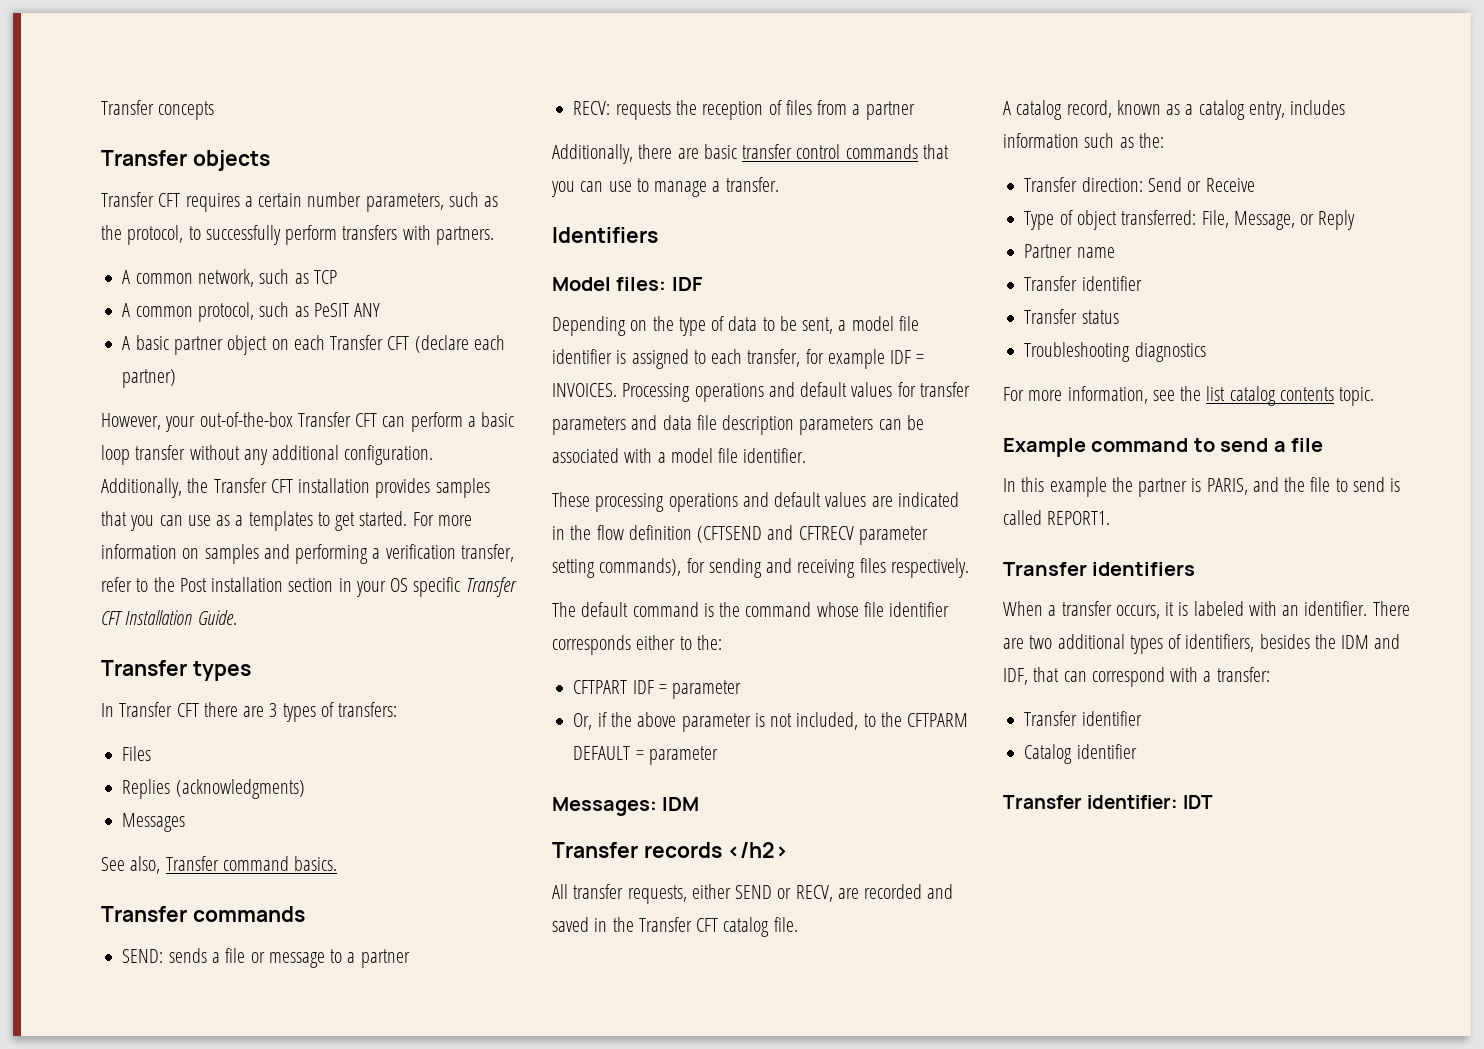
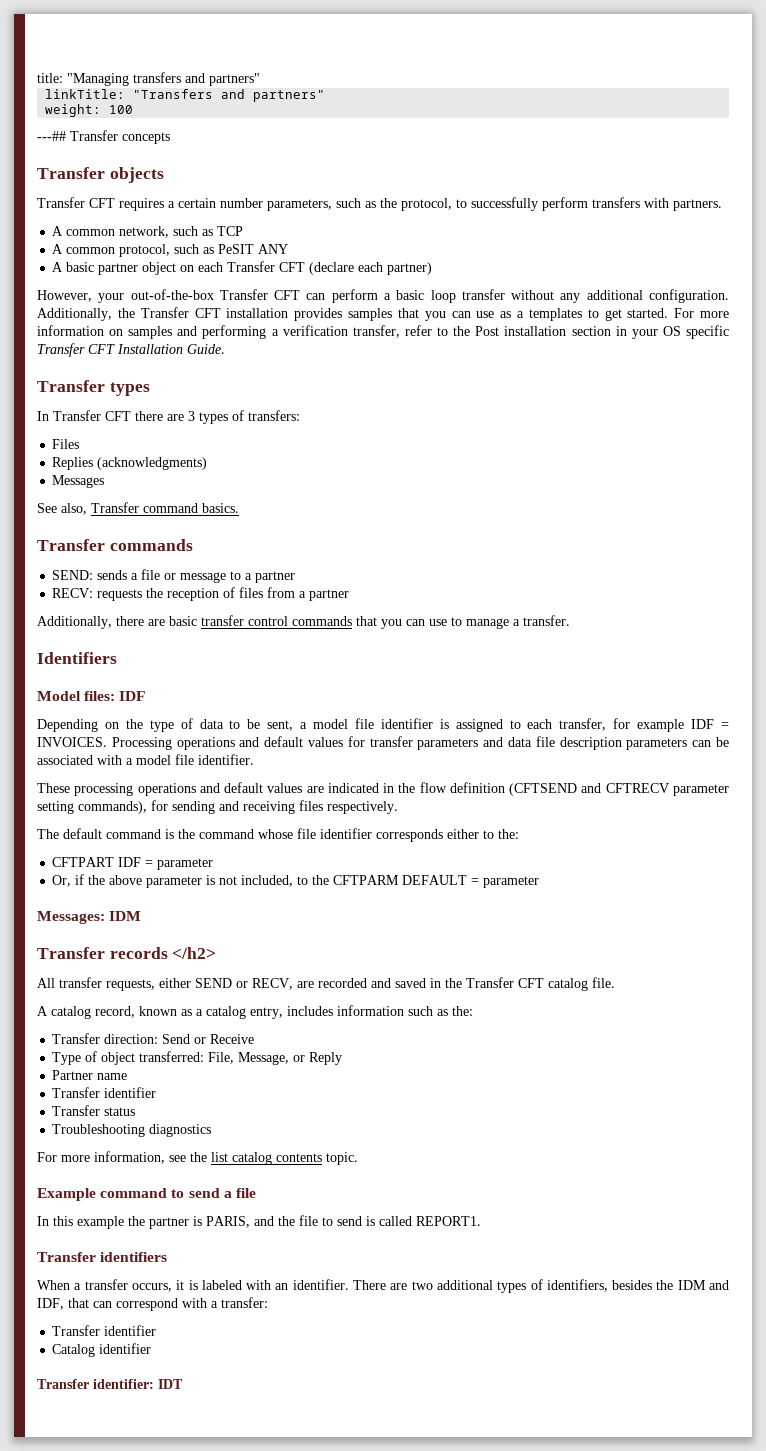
- Transfer concepts
+ title: "Managing transfers and partners"
+ linkTitle: "Transfers and partners"
+ weight: 100
+ ---## Transfer concepts

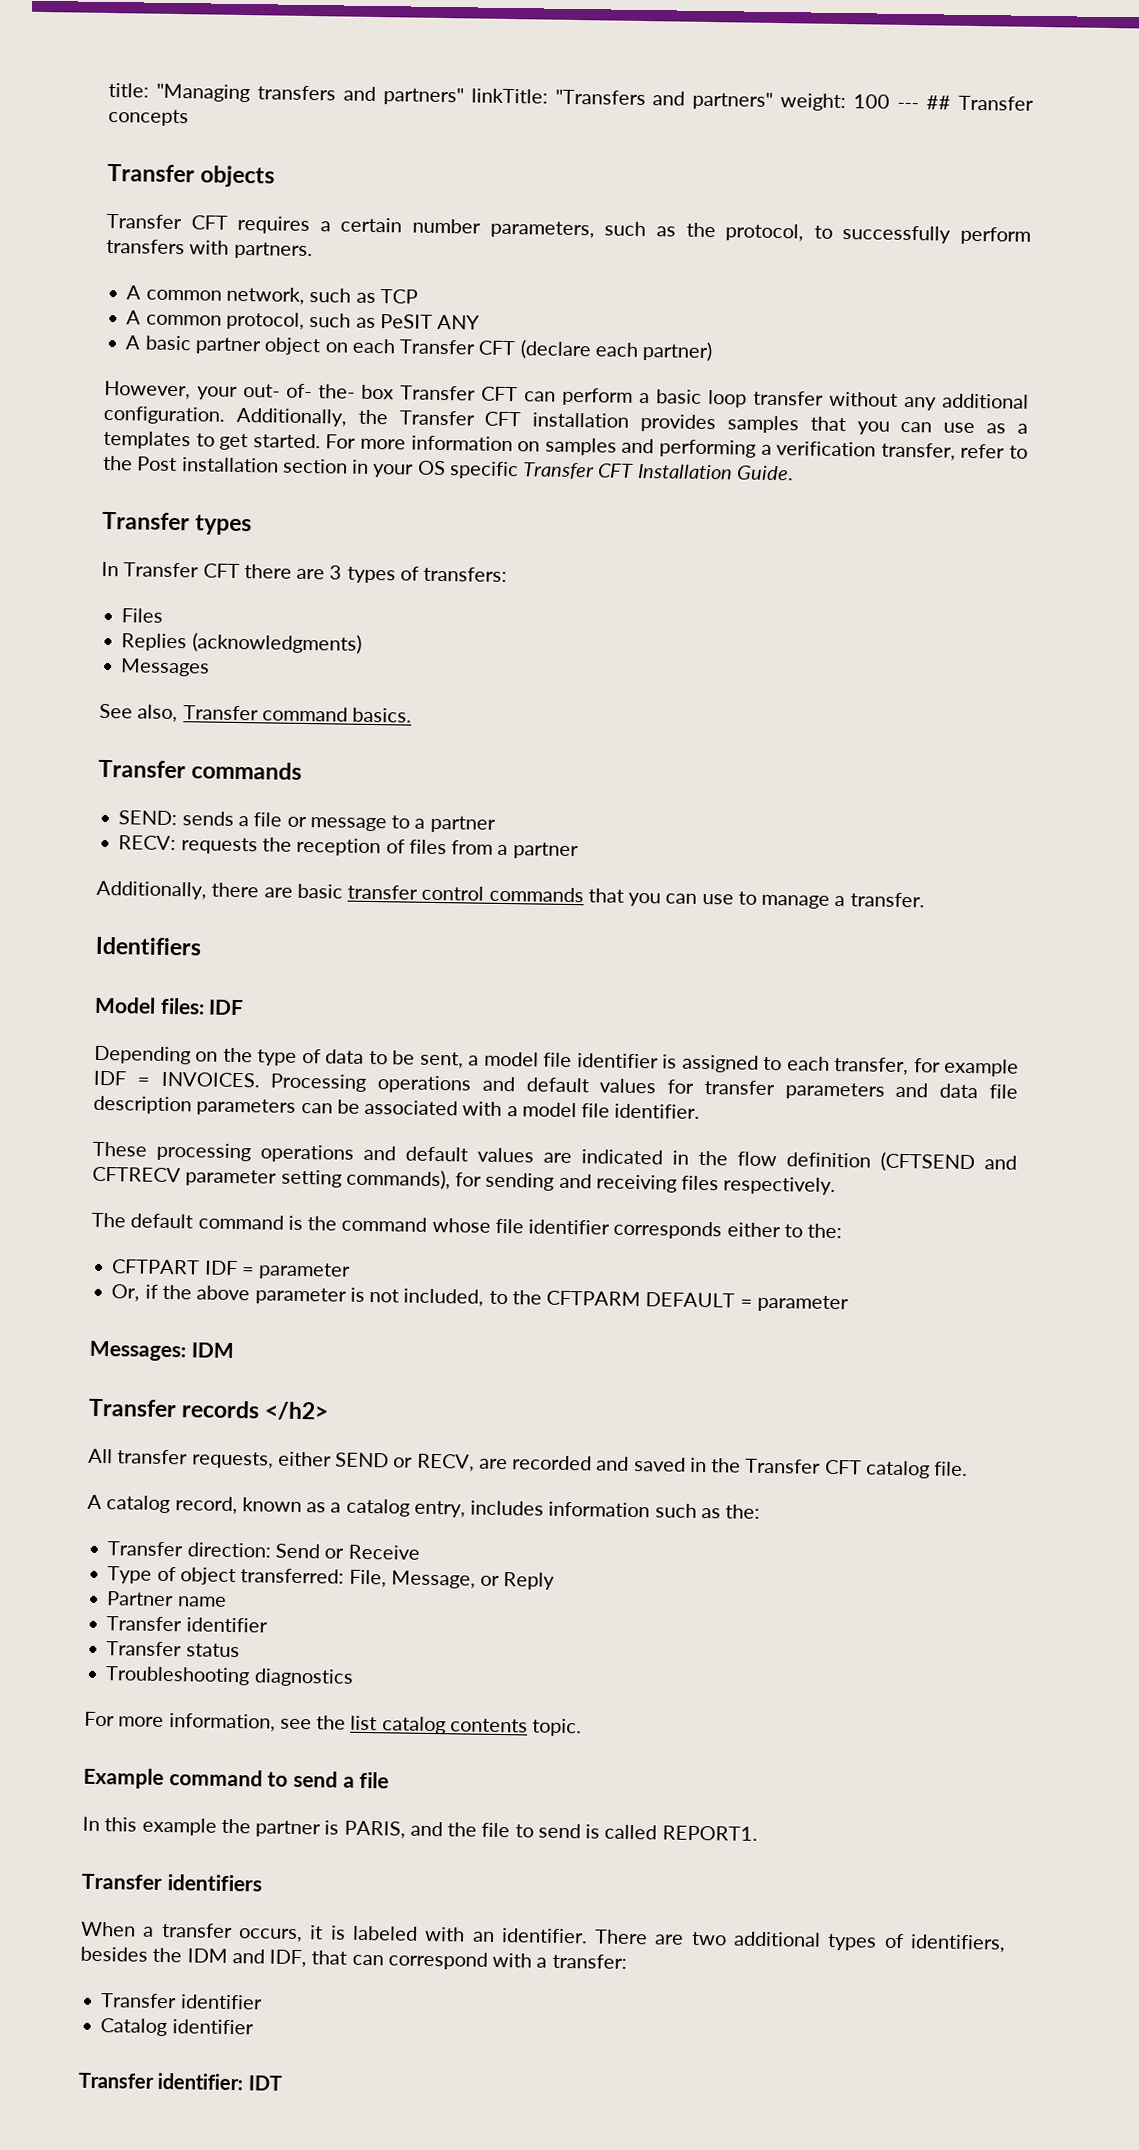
- title: "Managing transfers and partners"
- linkTitle: "Transfers and partners"
- weight: 100
- ---## Transfer concepts
+ title: "Managing transfers and partners" linkTitle: "Transfers and partners" weight: 100 --- ## Transfer concepts
- However, your out-of-the-box Transfer CFT can perform a basic loop transfer without any additional configuration.
+ However, your out- of- the- box Transfer CFT can perform a basic loop transfer without any additional configuration.

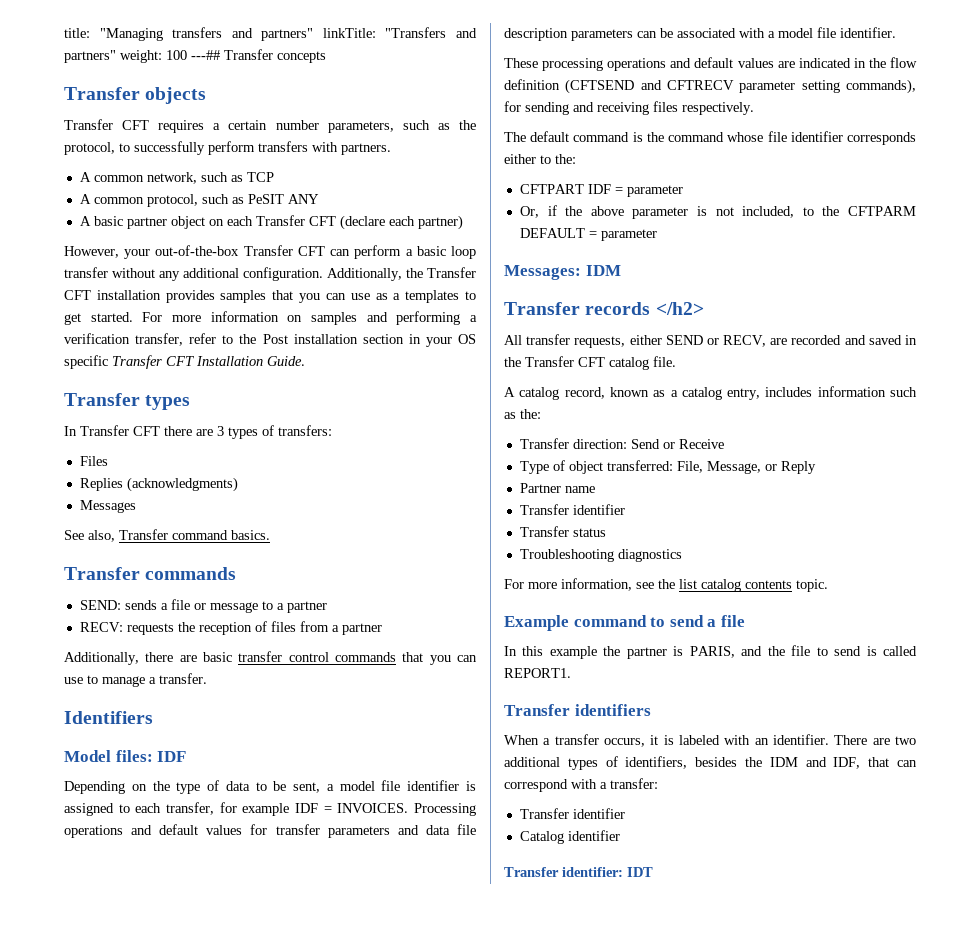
- title: "Managing transfers and partners" linkTitle: "Transfers and partners" weight: 100 --- ## Transfer concepts
+ title: "Managing transfers and partners" linkTitle: "Transfers and partners" weight: 100 ---## Transfer concepts
- However, your out- of- the- box Transfer CFT can perform a basic loop transfer without any additional configuration.
+ However, your out-of-the-box Transfer CFT can perform a basic loop transfer without any additional configuration.

